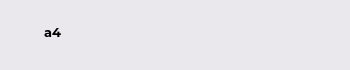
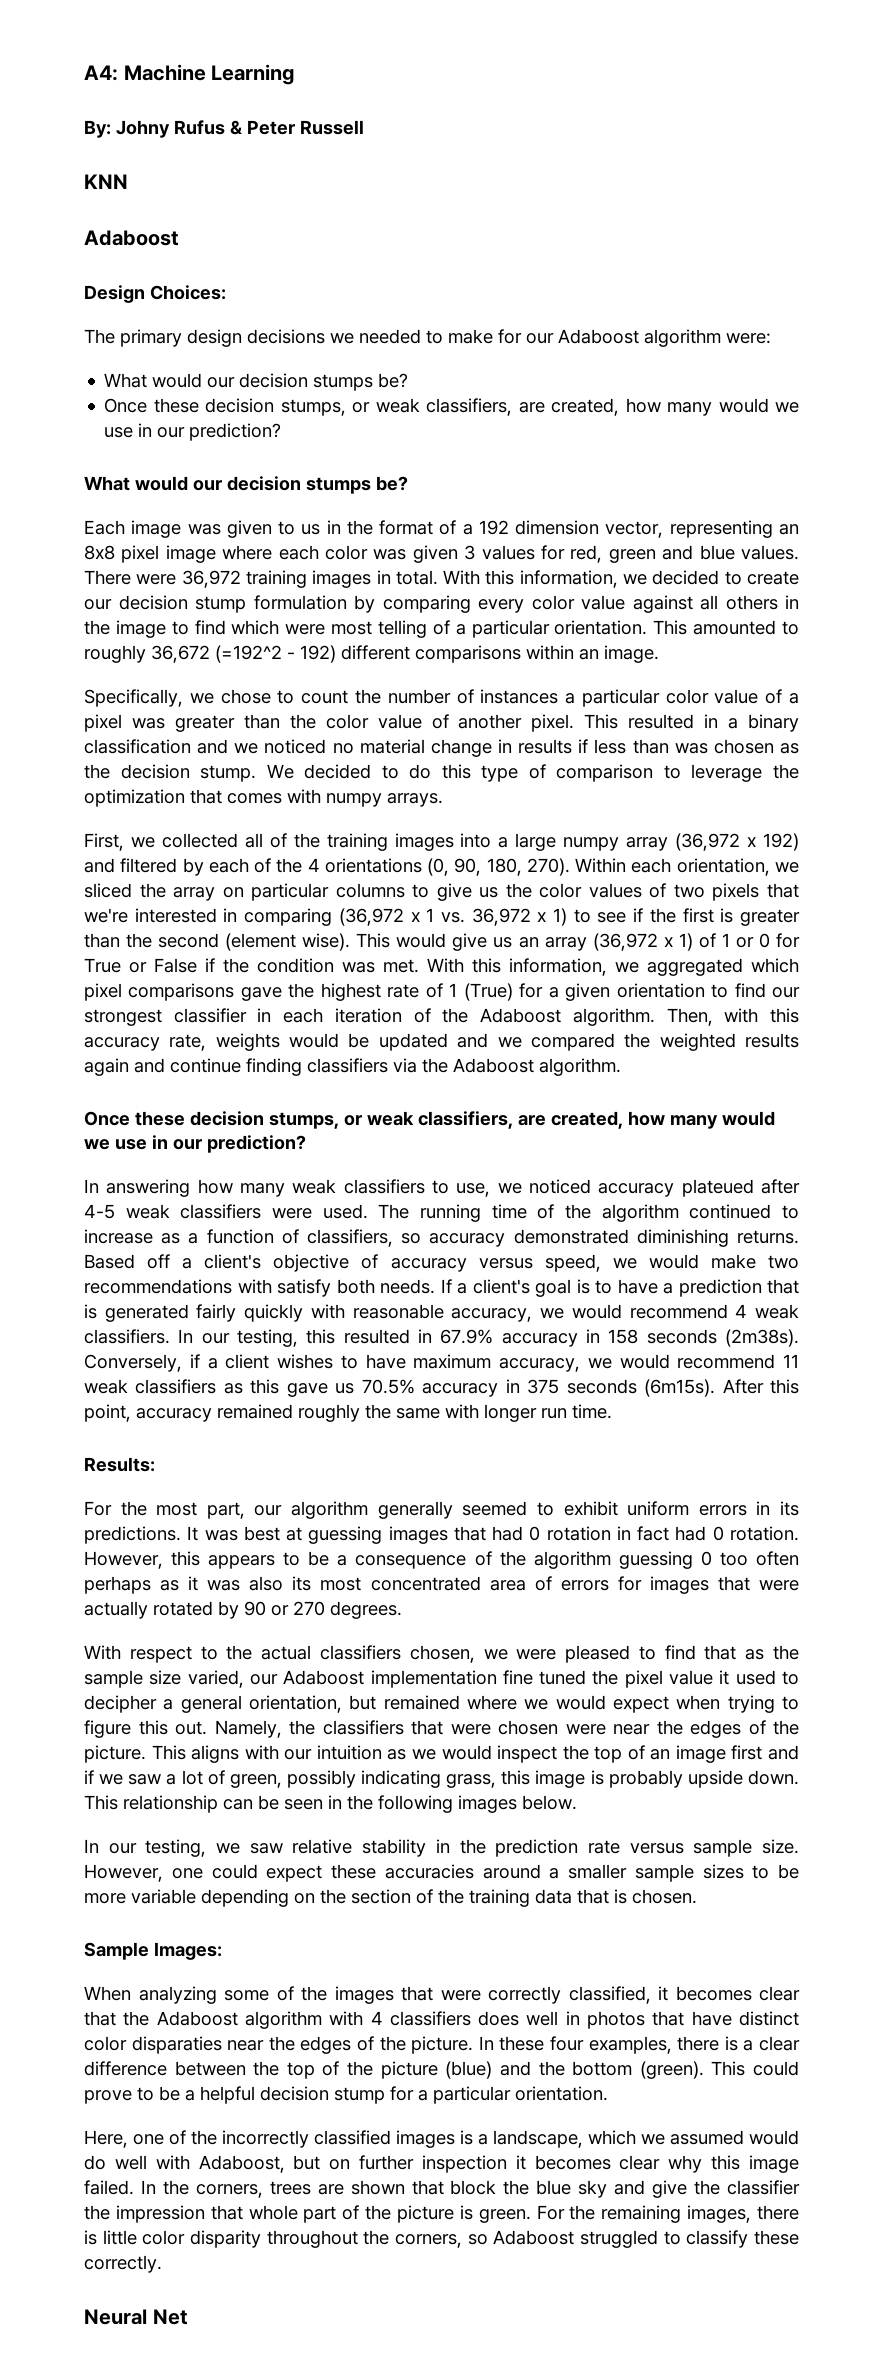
- a4
+ A4: Machine Learning
+ By: Johny Rufus & Peter Russell
+ KNN
+ Adaboost
+ Design Choices:
+ The primary design decisions we needed to make for our Adaboost algorithm were:
+ What would our decision stumps be?
+ Once these decision stumps, or weak classifiers, are created, how many would we use in our prediction?
+ What would our decision stumps be?
+ Each image was given to us in the format of a 192 dimension vector, representing an 8x8 pixel image where each color was given 3 values for red, green and blue values. There were 36,972 training images in total. With this information, we decided to create our decision stump formulation by comparing every color value against all others in the image to find which were most telling of a particular orientation. This amounted to roughly 36,672 (=192^2 - 192) different comparisons within an image.
+ Specifically, we chose to count the number of instances a particular color value of a pixel was greater than the color value of another pixel. This resulted in a binary classification and we noticed no material change in results if less than was chosen as the decision stump. We decided to do this type of comparison to leverage the optimization that comes with numpy arrays.
+ First, we collected all of the training images into a large numpy array (36,972 x 192) and filtered by each of the 4 orientations (0, 90, 180, 270). Within each orientation, we sliced the array on particular columns to give us the color values of two pixels that we're interested in comparing (36,972 x 1 vs. 36,972 x 1) to see if the first is greater than the second (element wise). This would give us an array (36,972 x 1) of 1 or 0 for True or False if the condition was met. With this information, we aggregated which pixel comparisons gave the highest rate of 1 (True) for a given orientation to find our strongest classifier in each iteration of the Adaboost algorithm. Then, with this accuracy rate, weights would be updated and we compared the weighted results again and continue finding classifiers via the Adaboost algorithm.
+ Once these decision stumps, or weak classifiers, are created, how many would we use in our prediction?
+ In answering how many weak classifiers to use, we noticed accuracy plateued after 4-5 weak classifiers were used. The running time of the algorithm continued to increase as a function of classifiers, so accuracy demonstrated diminishing returns. Based off a client's objective of accuracy versus speed, we would make two recommendations with satisfy both needs. If a client's goal is to have a prediction that is generated fairly quickly with reasonable accuracy, we would recommend 4 weak classifiers. In our testing, this resulted in 67.9% accuracy in 158 seconds (2m38s). Conversely, if a client wishes to have maximum accuracy, we would recommend 11 weak classifiers as this gave us 70.5% accuracy in 375 seconds (6m15s). After this point, accuracy remained roughly the same with longer run time.
+ Results:
+ For the most part, our algorithm generally seemed to exhibit uniform errors in its predictions. It was best at guessing images that had 0 rotation in fact had 0 rotation. However, this appears to be a consequence of the algorithm guessing 0 too often perhaps as it was also its most concentrated area of errors for images that were actually rotated by 90 or 270 degrees.
+ With respect to the actual classifiers chosen, we were pleased to find that as the sample size varied, our Adaboost implementation fine tuned the pixel value it used to decipher a general orientation, but remained where we would expect when trying to figure this out. Namely, the classifiers that were chosen were near the edges of the picture. This aligns with our intuition as we would inspect the top of an image first and if we saw a lot of green, possibly indicating grass, this image is probably upside down. This relationship can be seen in the following images below.
+ In our testing, we saw relative stability in the prediction rate versus sample size. However, one could expect these accuracies around a smaller sample sizes to be more variable depending on the section of the training data that is chosen.
+ Sample Images:
+ When analyzing some of the images that were correctly classified, it becomes clear that the Adaboost algorithm with 4 classifiers does well in photos that have distinct color disparaties near the edges of the picture. In these four examples, there is a clear difference between the top of the picture (blue) and the bottom (green). This could prove to be a helpful decision stump for a particular orientation.
+ Here, one of the incorrectly classified images is a landscape, which we assumed would do well with Adaboost, but on further inspection it becomes clear why this image failed. In the corners, trees are shown that block the blue sky and give the classifier the impression that whole part of the picture is green. For the remaining images, there is little color disparity throughout the corners, so Adaboost struggled to classify these correctly.
+ Neural Net

